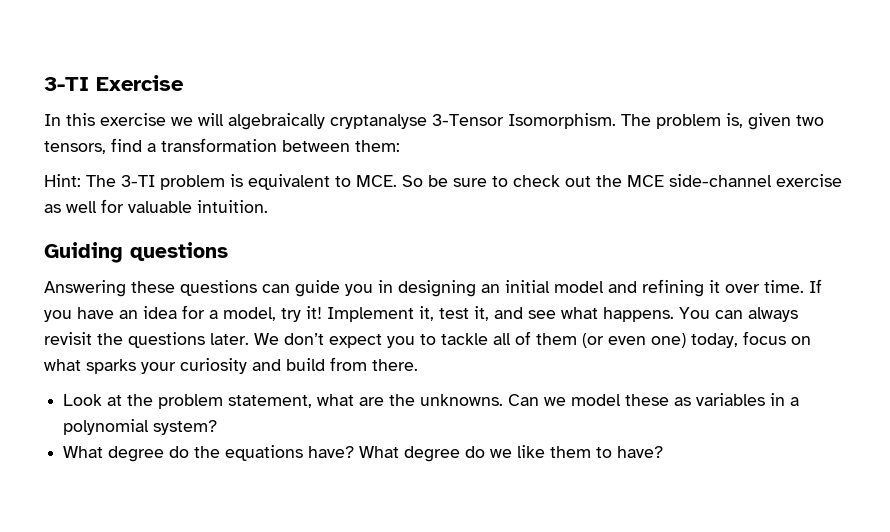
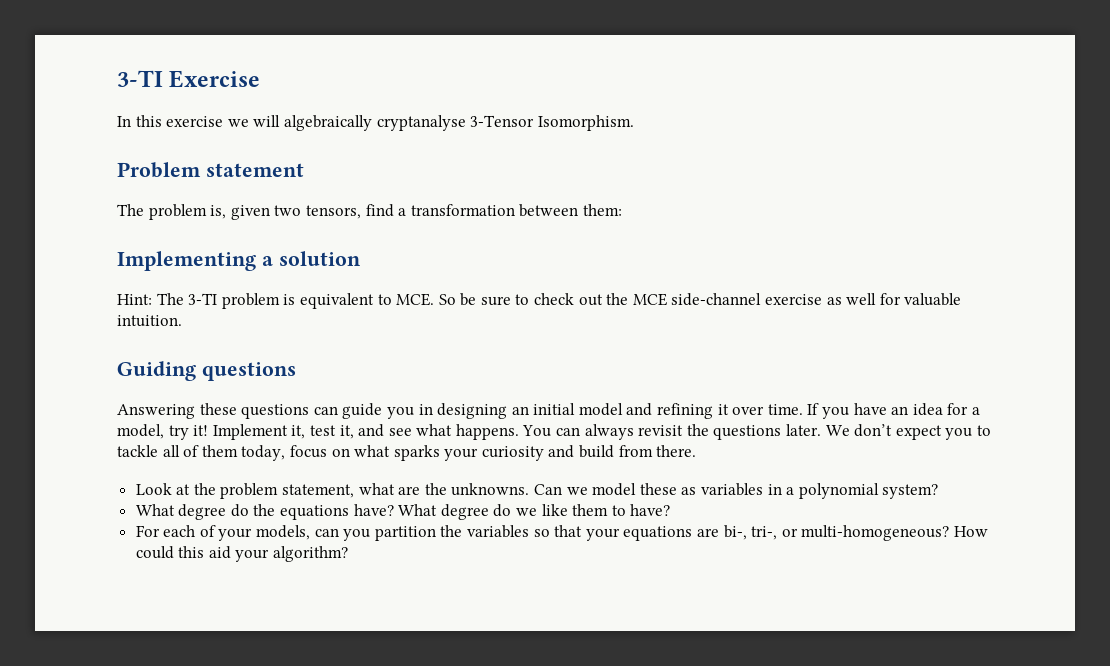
- In this exercise we will algebraically cryptanalyse 3-Tensor Isomorphism. The problem is, given two tensors, find a transformation between them:
+ In this exercise we will algebraically cryptanalyse 3-Tensor Isomorphism.
+ Problem statement
+ The problem is, given two tensors, find a transformation between them:
+ Implementing a solution
- We don’t expect you to tackle all of them (or even one) today, focus on what sparks your curiosity and build from there.
+ We don’t expect you to tackle all of them today, focus on what sparks your curiosity and build from there.
+ For each of your models, can you partition the variables so that your equations are bi-, tri-, or multi-homogeneous? How could this aid your algorithm?

